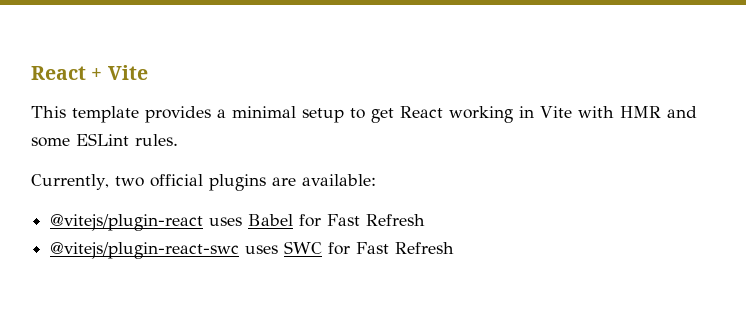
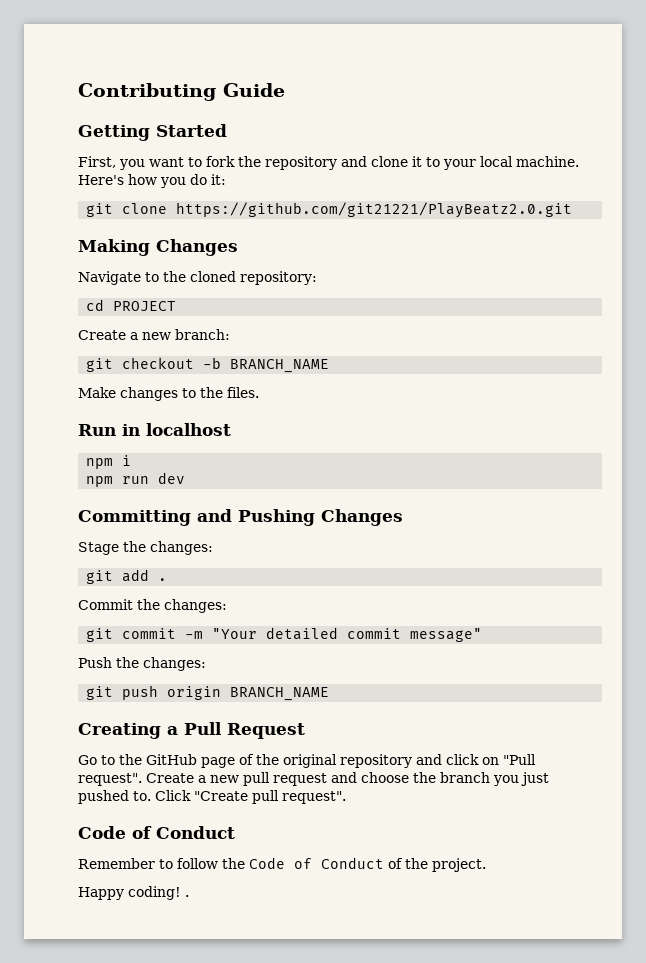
- React + Vite
- This template provides a minimal setup to get React working in Vite with HMR and some ESLint rules.
- Currently, two official plugins are available:
- @vitejs/plugin-react uses Babel for Fast Refresh
- @vitejs/plugin-react-swc uses SWC for Fast Refresh
+ Contributing Guide
+ Getting Started
+ First, you want to fork the repository and clone it to your local machine. Here's how you do it:
+ git clone https://github.com/git21221/PlayBeatz2.0.git
+ Making Changes
+ Navigate to the cloned repository:
+ cd PROJECT
+ Create a new branch:
+ git checkout -b BRANCH_NAME
+ Make changes to the files.
+ Run in localhost
+ npm i
+ npm run dev
+ Committing and Pushing Changes
+ Stage the changes:
+ git add .
+ Commit the changes:
+ git commit -m "Your detailed commit message"
+ Push the changes:
+ git push origin BRANCH_NAME
+ Creating a Pull Request
+ Go to the GitHub page of the original repository and click on "Pull request". Create a new pull request and choose the branch you just pushed to. Click "Create pull request".
+ Code of Conduct
+ Remember to follow the Code of Conduct of the project.
+ Happy coding! .

